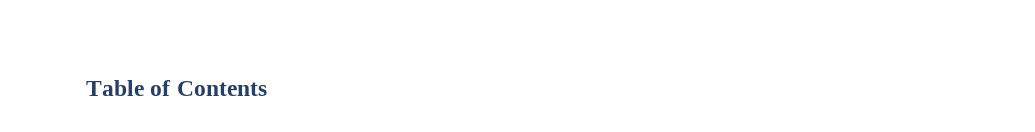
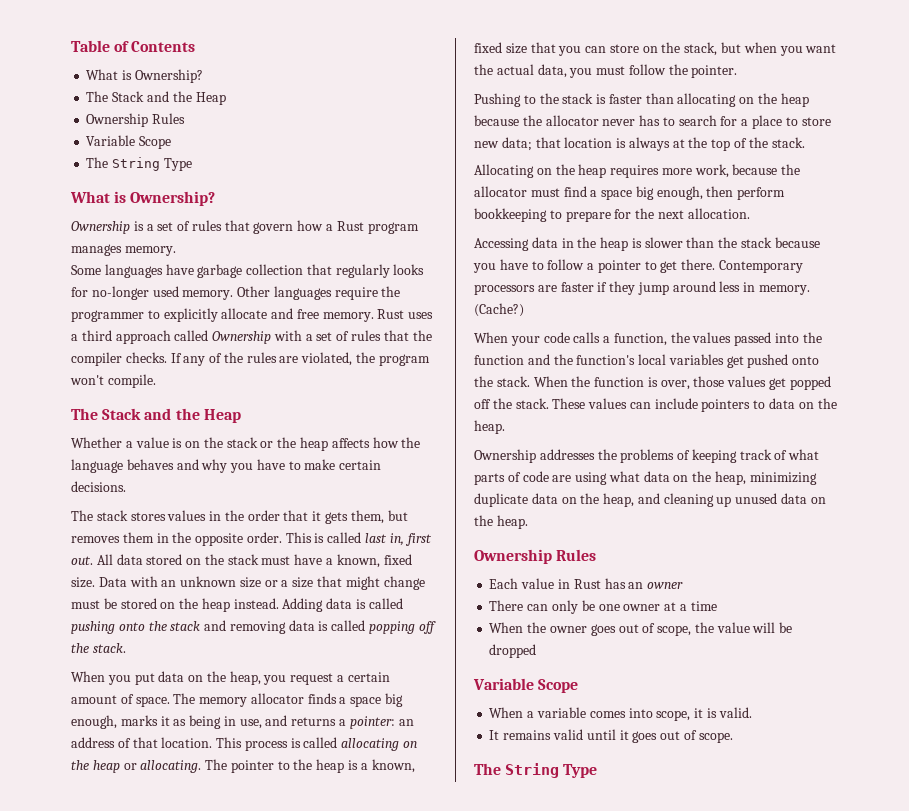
  Table of Contents
+ What is Ownership?
+ The Stack and the Heap
+ Ownership Rules
+ Variable Scope
+ The String Type
+ What is Ownership?
+ Ownership is a set of rules that govern how a Rust program manages memory.
+ Some languages have garbage collection that regularly looks for no-longer used memory. Other languages require the programmer to explicitly allocate and free memory. Rust uses a third approach called Ownership with a set of rules that the compiler checks. If any of the rules are violated, the program won't compile.
+ The Stack and the Heap
+ Whether a value is on the stack or the heap affects how the language behaves and why you have to make certain decisions.
+ The stack stores values in the order that it gets them, but removes them in the opposite order. This is called last in, first out. All data stored on the stack must have a known, fixed size. Data with an unknown size or a size that might change must be stored on the heap instead. Adding data is called pushing onto the stack and removing data is called popping off the stack.
+ When you put data on the heap, you request a certain amount of space. The memory allocator finds a space big enough, marks it as being in use, and returns a pointer: an address of that location. This process is called allocating on the heap or allocating. The pointer to the heap is a known, fixed size that you can store on the stack, but when you want the actual data, you must follow the pointer.
+ Pushing to the stack is faster than allocating on the heap because the allocator never has to search for a place to store new data; that location is always at the top of the stack.
+ Allocating on the heap requires more work, because the allocator must find a space big enough, then perform bookkeeping to prepare for the next allocation.
+ Accessing data in the heap is slower than the stack because you have to follow a pointer to get there. Contemporary processors are faster if they jump around less in memory. (Cache?)
+ When your code calls a function, the values passed into the function and the function's local variables get pushed onto the stack. When the function is over, those values get popped off the stack. These values can include pointers to data on the heap.
+ Ownership addresses the problems of keeping track of what parts of code are using what data on the heap, minimizing duplicate data on the heap, and cleaning up unused data on the heap.
+ Ownership Rules
+ Each value in Rust has an owner
+ There can only be one owner at a time
+ When the owner goes out of scope, the value will be dropped
+ Variable Scope
+ When a variable comes into scope, it is valid.
+ It remains valid until it goes out of scope.
+ The String Type

